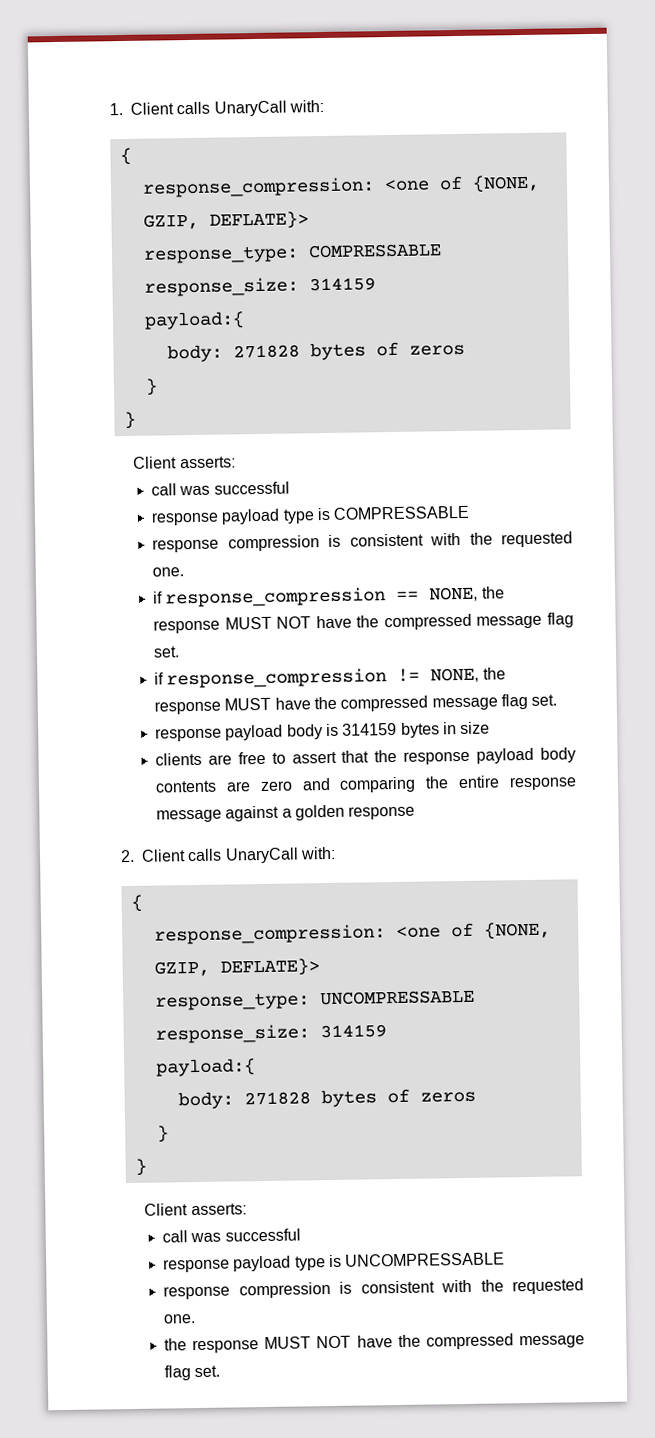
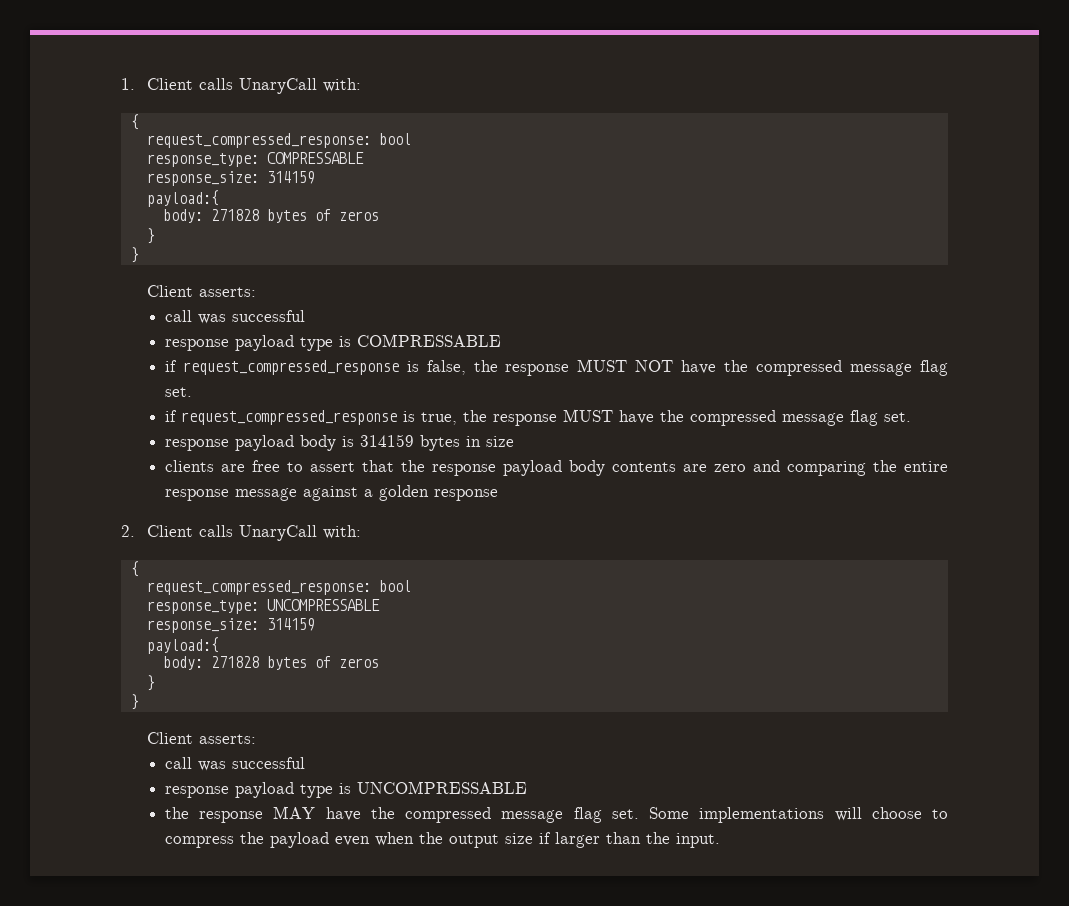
  1. Client calls UnaryCall with:
  {
- response_compression: <one of {NONE, GZIP, DEFLATE}>
+ request_compressed_response: bool
  response payload type is COMPRESSABLE
- response compression is consistent with the requested one.
- if response_compression == NONE, the response MUST NOT have the compressed message flag set.
+ if request_compressed_response is false, the response MUST NOT have the compressed message flag set.
- if response_compression != NONE, the response MUST have the compressed message flag set.
+ if request_compressed_response is true, the response MUST have the compressed message flag set.
  2. Client calls UnaryCall with:
  {
- response_compression: <one of {NONE, GZIP, DEFLATE}>
+ request_compressed_response: bool
  response payload type is UNCOMPRESSABLE
- response compression is consistent with the requested one.
- the response MUST NOT have the compressed message flag set.
+ the response MAY have the compressed message flag set. Some implementations will choose to compress the payload even when the output size if larger than the input.

